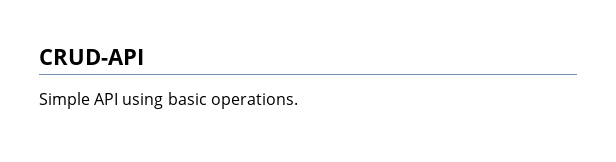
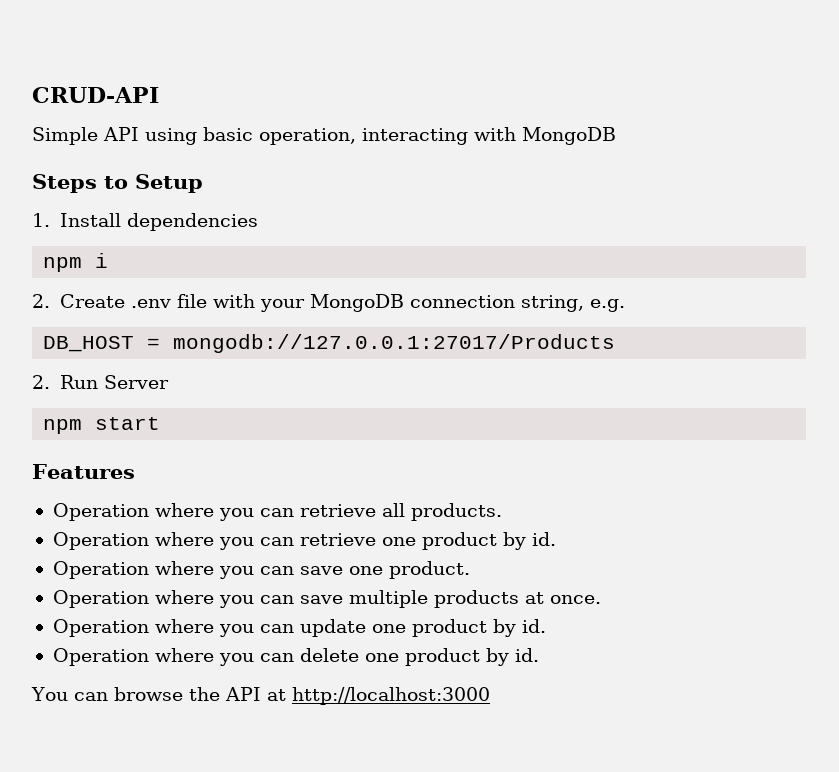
- Simple API using basic operations.
+ Simple API using basic operation, interacting with MongoDB
+ Steps to Setup
+ 1. Install dependencies
+ npm i
+ 2. Create .env file with your MongoDB connection string, e.g.
+ DB_HOST = mongodb://127.0.0.1:27017/Products
+ 2. Run Server
+ npm start
+ Features
+ Operation where you can retrieve all products.
+ Operation where you can retrieve one product by id.
+ Operation where you can save one product.
+ Operation where you can save multiple products at once.
+ Operation where you can update one product by id.
+ Operation where you can delete one product by id.
+ You can browse the API at http://localhost:3000

